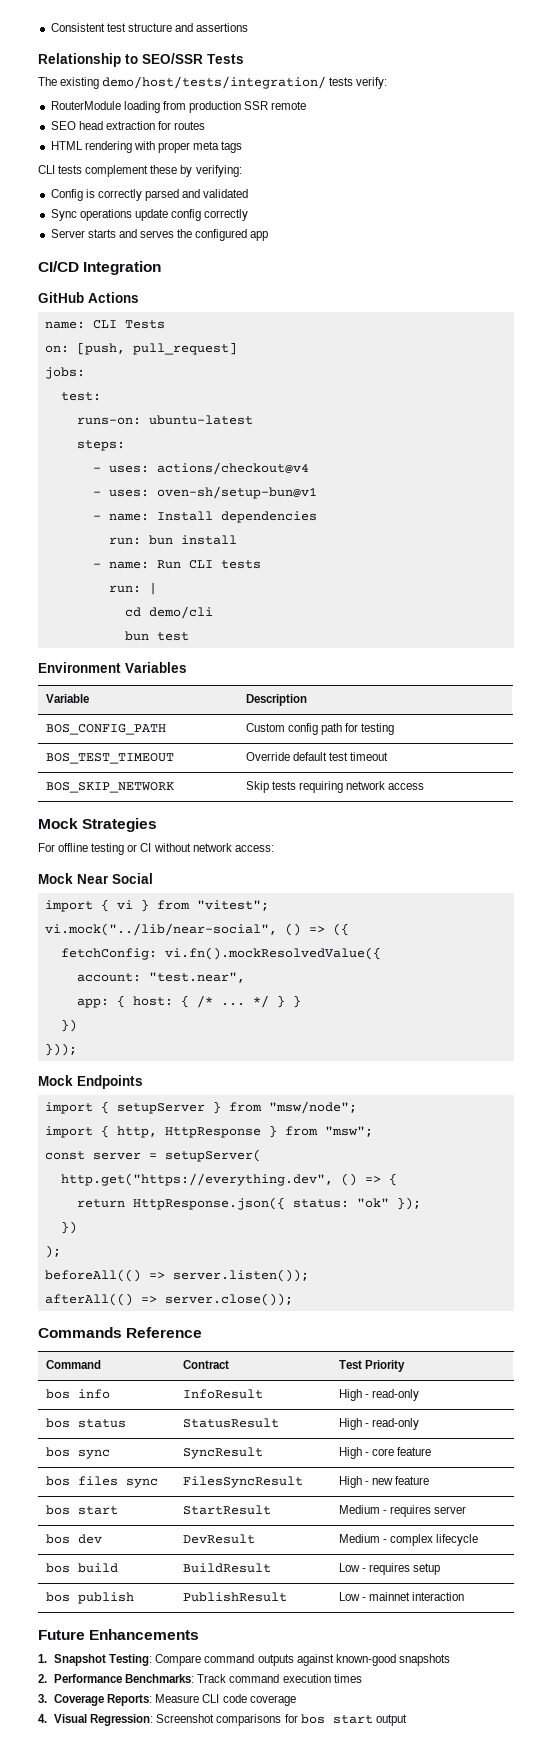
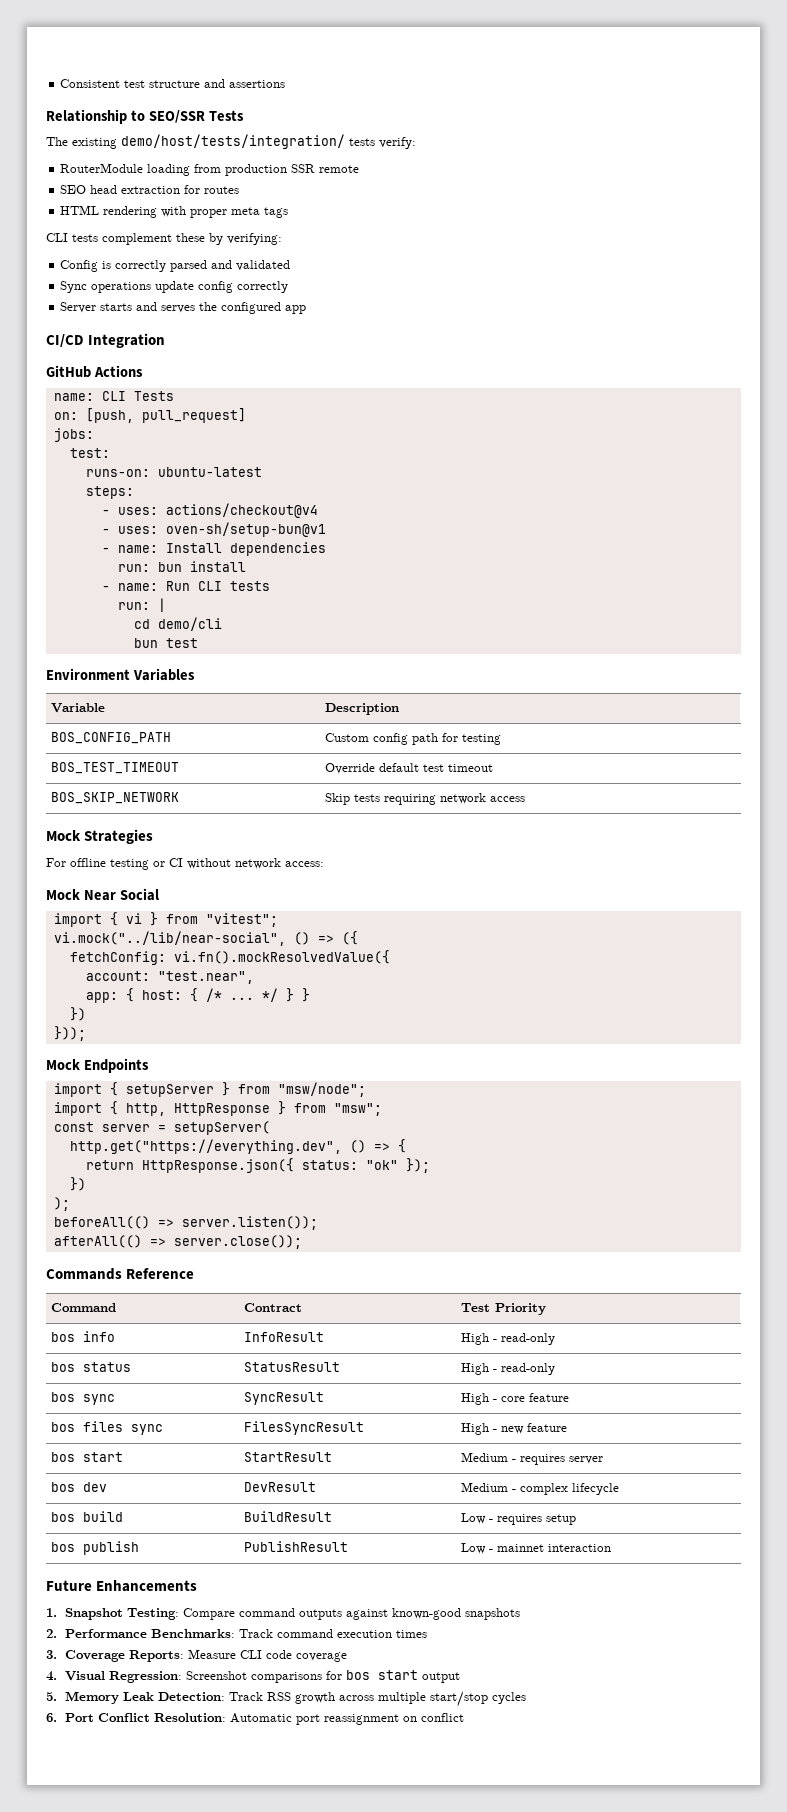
+ 5. Memory Leak Detection: Track RSS growth across multiple start/stop cycles
+ 6. Port Conflict Resolution: Automatic port reassignment on conflict

